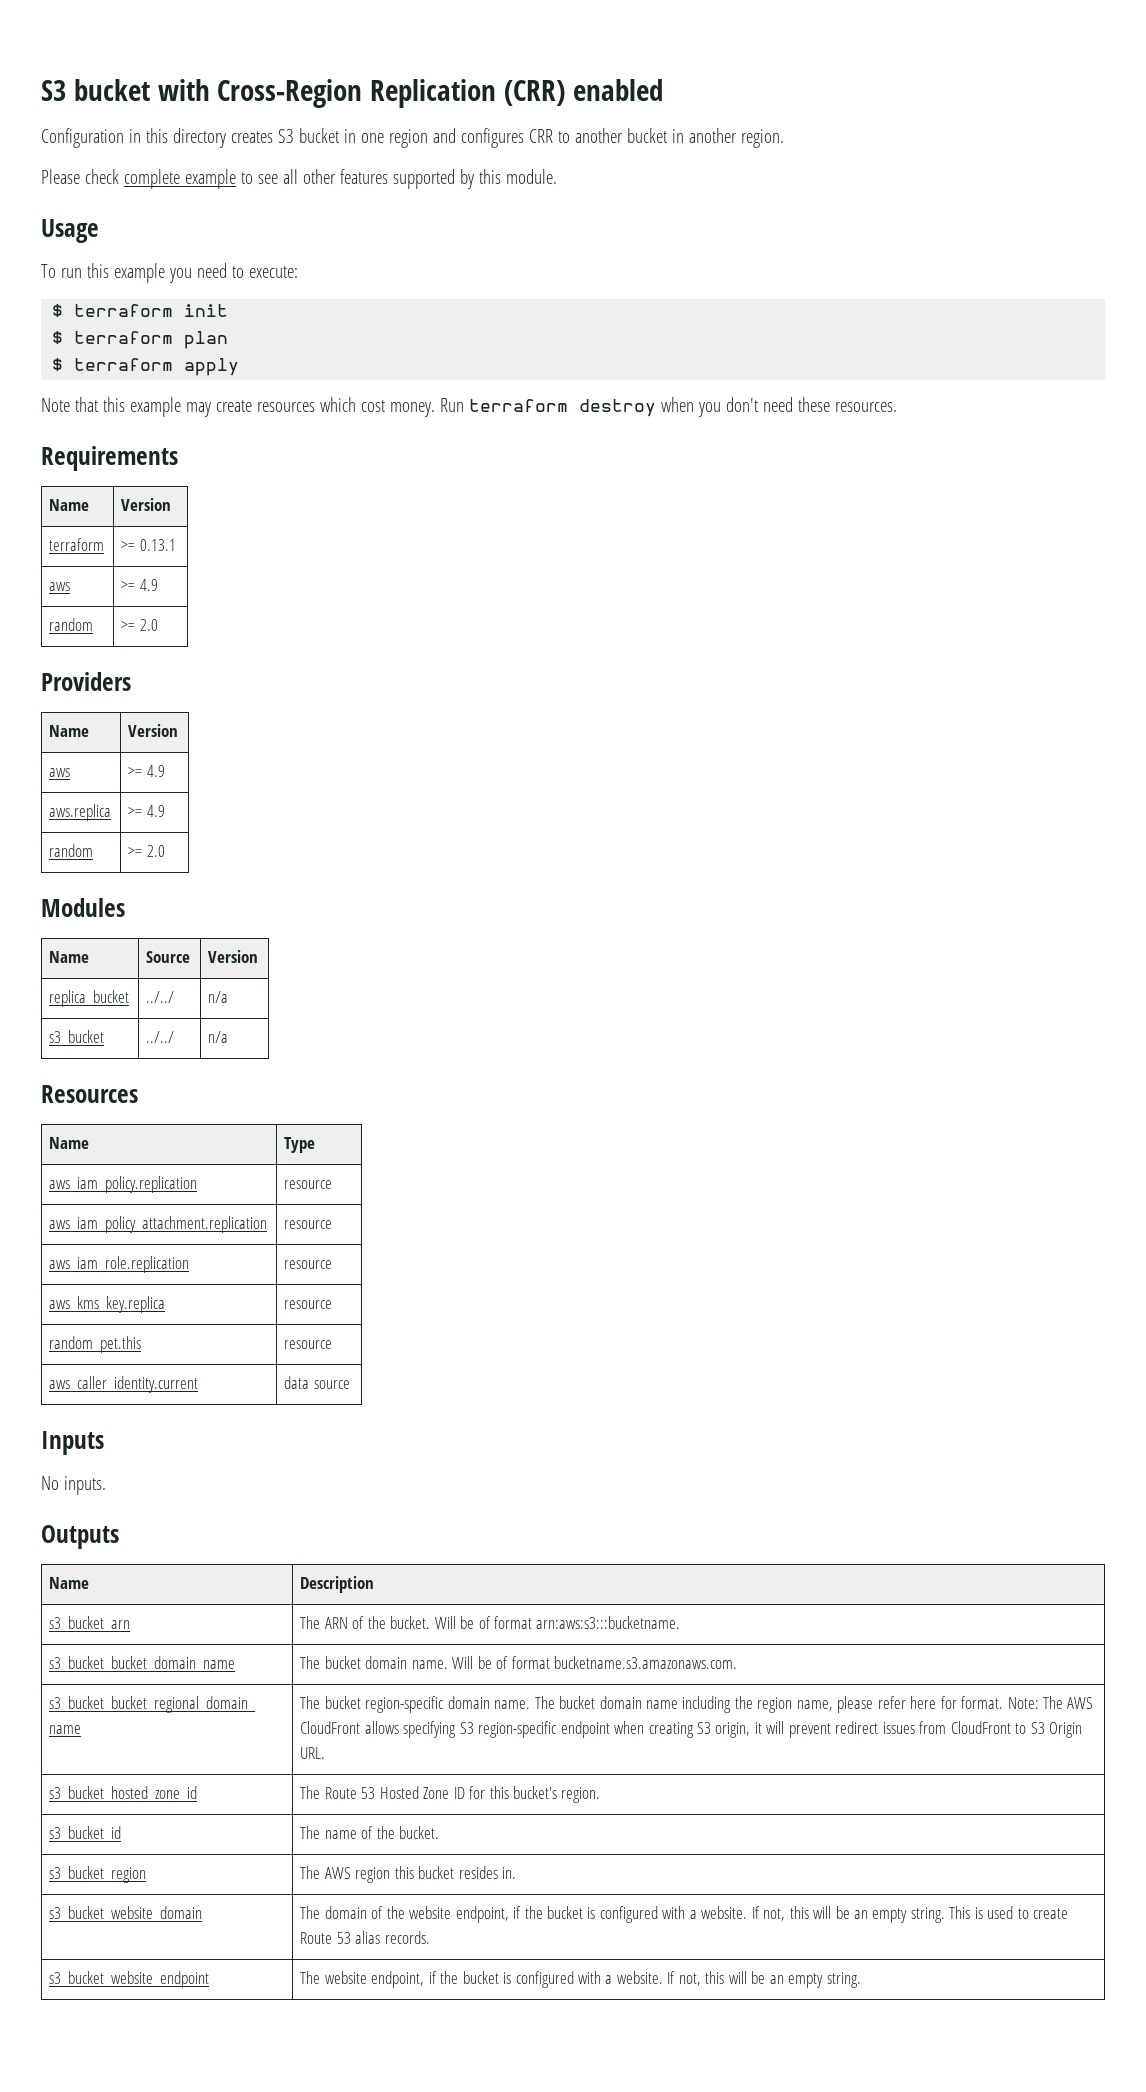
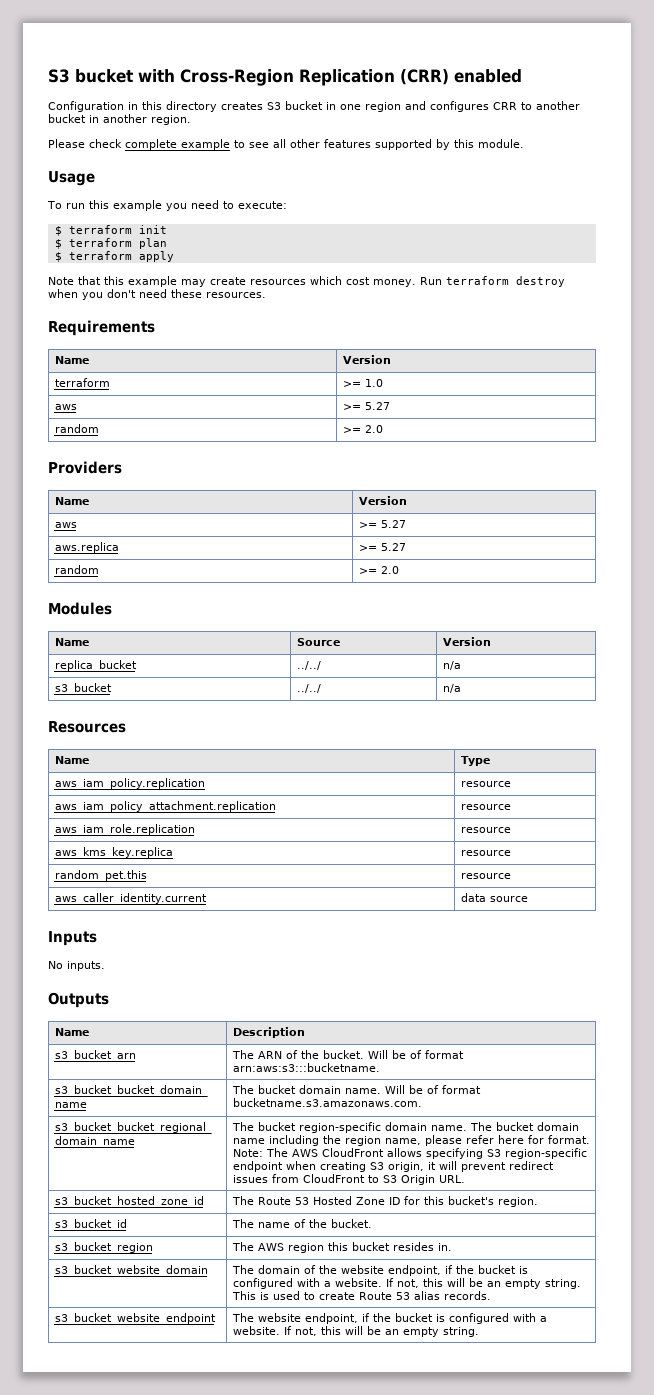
- terraform | >= 0.13.1
- aws | >= 4.9
+ terraform | >= 1.0
+ aws | >= 5.27
  Providers
  Name | Version
- aws | >= 4.9
+ aws | >= 5.27
- aws.replica | >= 4.9
+ aws.replica | >= 5.27

